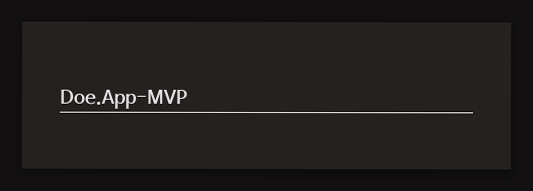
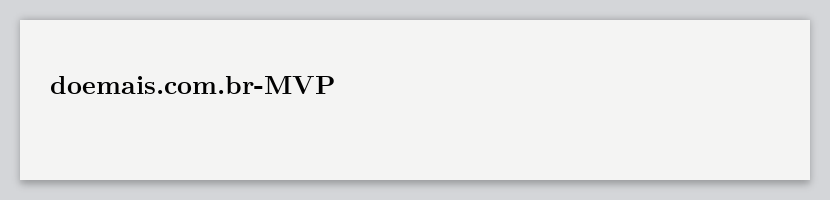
- Doe.App-MVP
+ doemais.com.br-MVP

